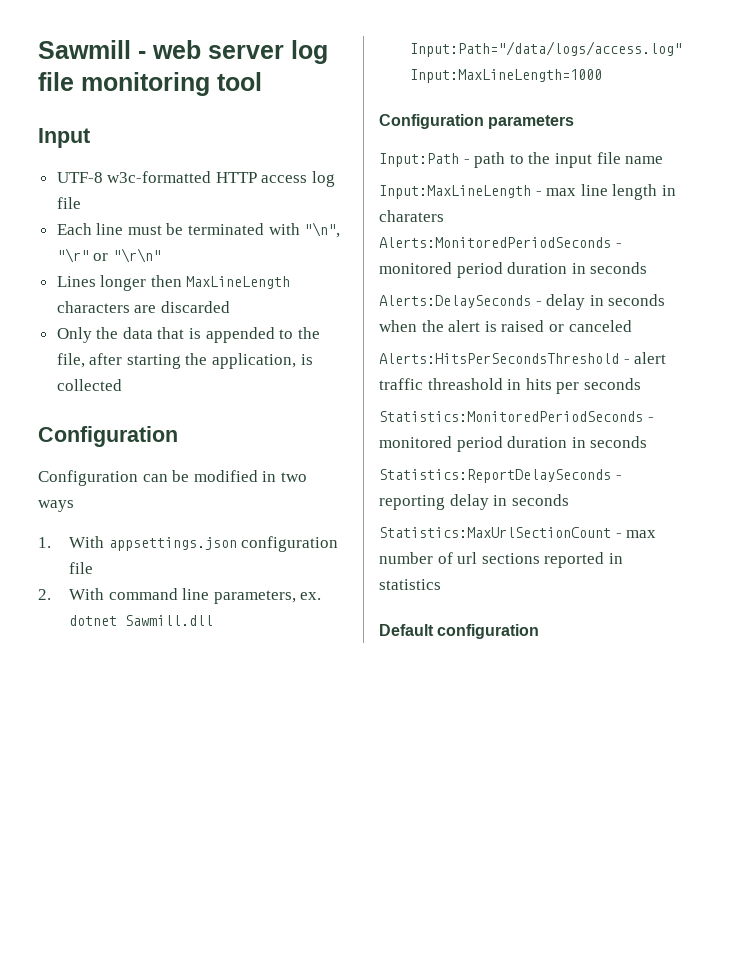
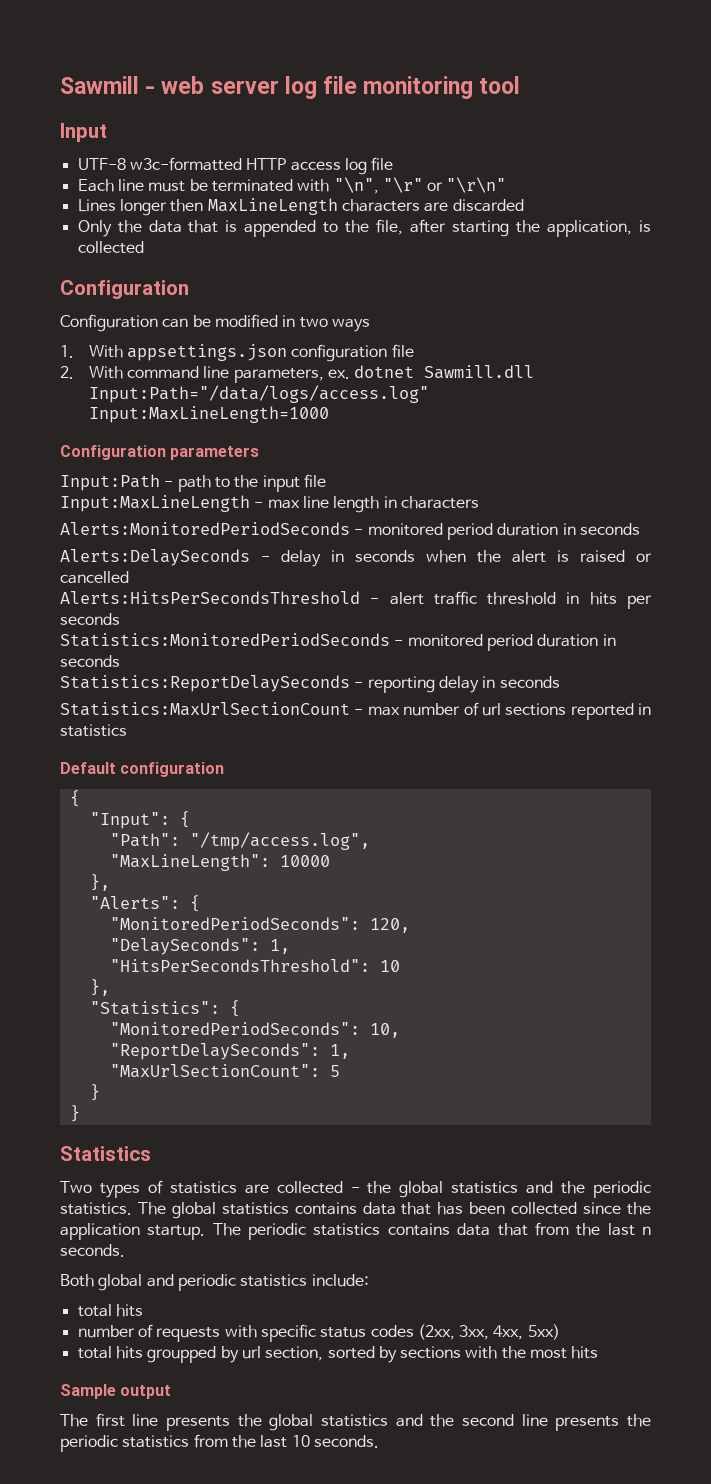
- Input:Path - path to the input file name
+ Input:Path - path to the input file
- Input:MaxLineLength - max line length in charaters
+ Input:MaxLineLength - max line length in characters
- Alerts:DelaySeconds - delay in seconds when the alert is raised or canceled
+ Alerts:DelaySeconds - delay in seconds when the alert is raised or cancelled
- Alerts:HitsPerSecondsThreshold - alert traffic threashold in hits per seconds
+ Alerts:HitsPerSecondsThreshold - alert traffic threshold in hits per seconds
  Default configuration
+ {
+ "Input": {
+ "Path": "/tmp/access.log",
+ "MaxLineLength": 10000
+ },
+ "Alerts": {
+ "MonitoredPeriodSeconds": 120,
+ "DelaySeconds": 1,
+ "HitsPerSecondsThreshold": 10
+ },
+ "Statistics": {
+ "MonitoredPeriodSeconds": 10,
+ "ReportDelaySeconds": 1,
+ "MaxUrlSectionCount": 5
+ }
+ }
+ Statistics
+ Two types of statistics are collected - the global statistics and the periodic statistics. The global statistics contains data that has been collected since the application startup. The periodic statistics contains data that from the last n seconds.
+ Both global and periodic statistics include:
+ total hits
+ number of requests with specific status codes (2xx, 3xx, 4xx, 5xx)
+ total hits groupped by url section, sorted by sections with the most hits
+ Sample output
+ The first line presents the global statistics and the second line presents the periodic statistics from the last 10 seconds.

